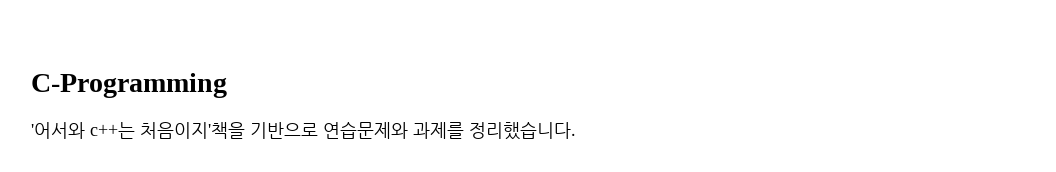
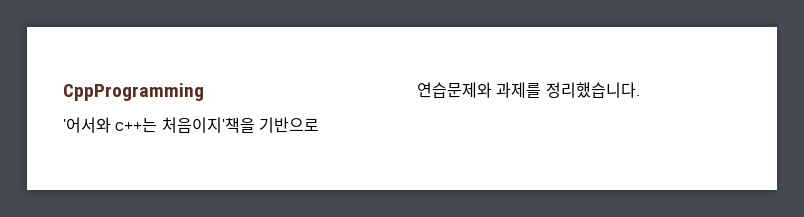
- C-Programming
+ CppProgramming

